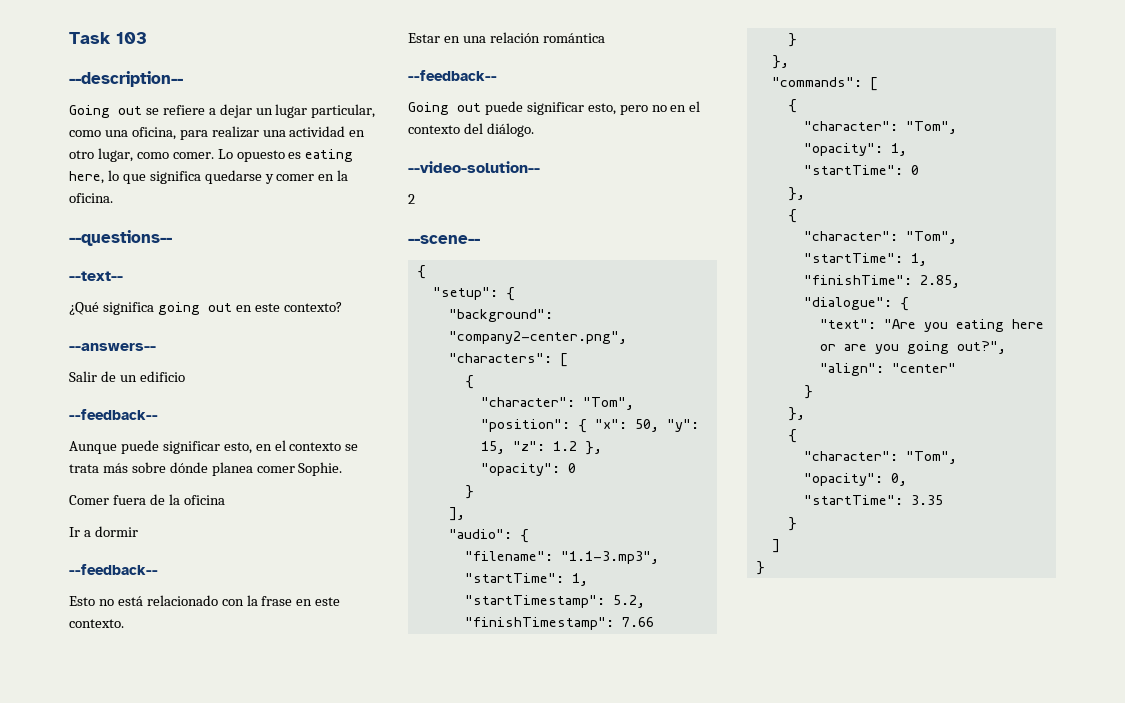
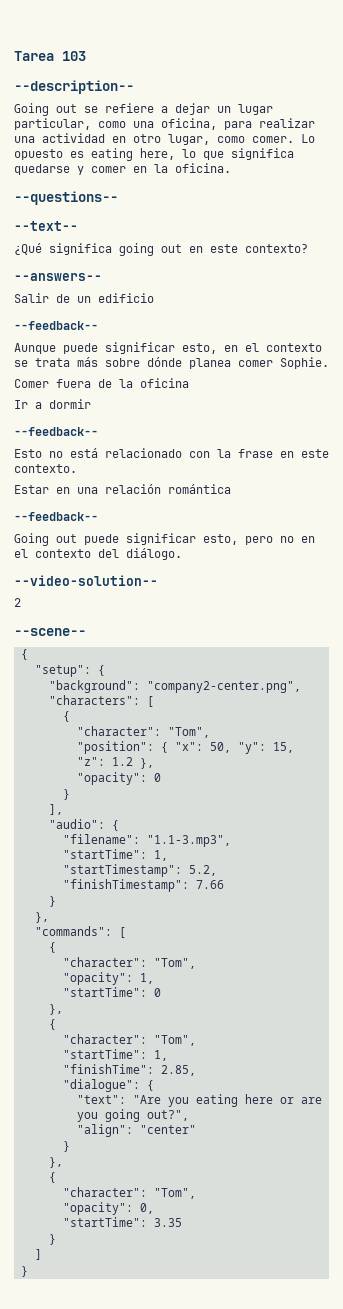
- Task 103
+ Tarea 103

